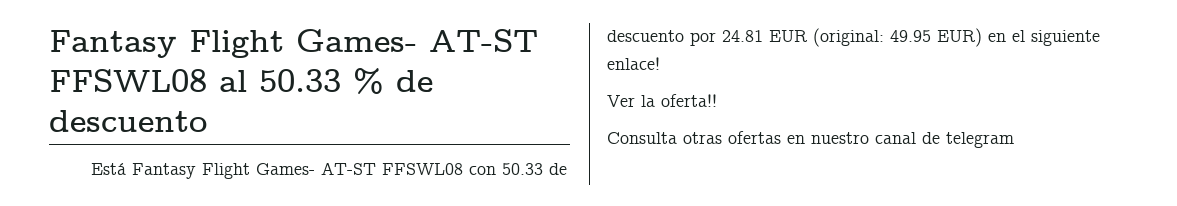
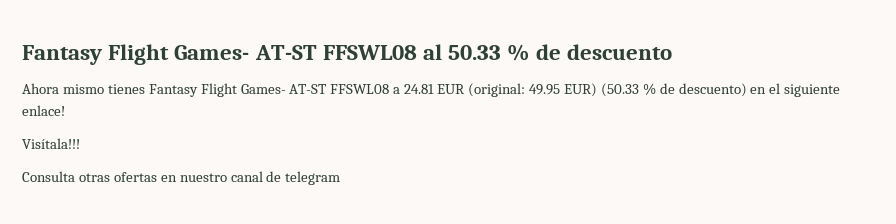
- Está Fantasy Flight Games- AT-ST FFSWL08 con 50.33 de descuento por 24.81 EUR (original: 49.95 EUR) en el siguiente enlace!
+ Ahora mismo tienes Fantasy Flight Games- AT-ST FFSWL08 a 24.81 EUR (original: 49.95 EUR) (50.33 % de descuento) en el siguiente enlace!
- Ver la oferta!!
+ Visítala!!!

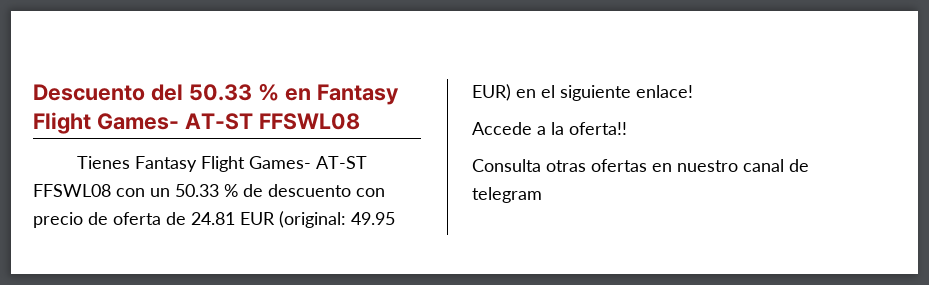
- Fantasy Flight Games- AT-ST FFSWL08 al 50.33 % de descuento
- Ahora mismo tienes Fantasy Flight Games- AT-ST FFSWL08 a 24.81 EUR (original: 49.95 EUR) (50.33 % de descuento) en el siguiente enlace!
+ Descuento del 50.33 % en Fantasy Flight Games- AT-ST FFSWL08
+ Tienes Fantasy Flight Games- AT-ST FFSWL08 con un 50.33 % de descuento con precio de oferta de 24.81 EUR (original: 49.95 EUR) en el siguiente enlace!
- Visítala!!!
+ Accede a la oferta!!

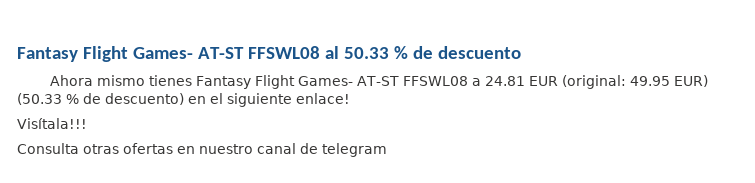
- Descuento del 50.33 % en Fantasy Flight Games- AT-ST FFSWL08
- Tienes Fantasy Flight Games- AT-ST FFSWL08 con un 50.33 % de descuento con precio de oferta de 24.81 EUR (original: 49.95 EUR) en el siguiente enlace!
+ Fantasy Flight Games- AT-ST FFSWL08 al 50.33 % de descuento
+ Ahora mismo tienes Fantasy Flight Games- AT-ST FFSWL08 a 24.81 EUR (original: 49.95 EUR) (50.33 % de descuento) en el siguiente enlace!
- Accede a la oferta!!
+ Visítala!!!

